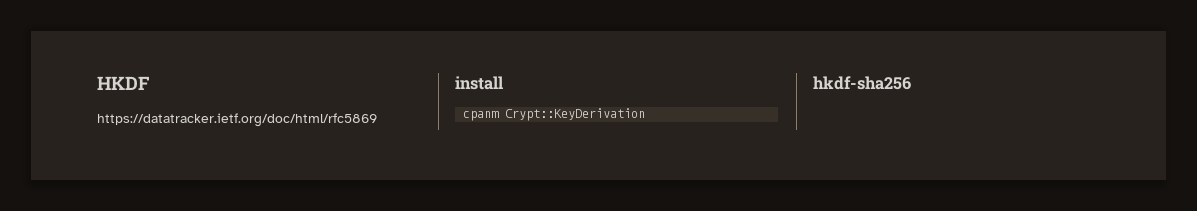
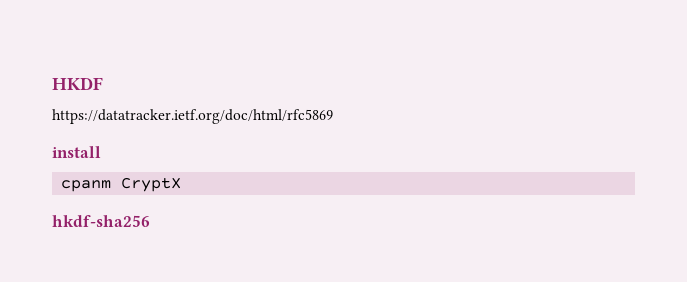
- cpanm Crypt::KeyDerivation
+ cpanm CryptX

